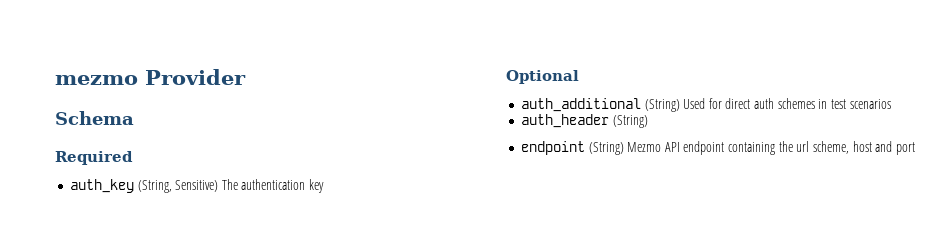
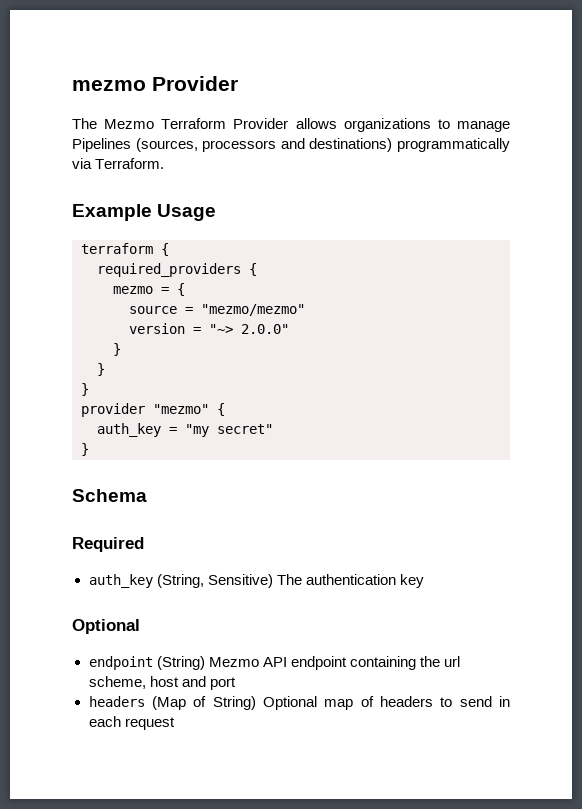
+ The Mezmo Terraform Provider allows organizations to manage Pipelines (sources, processors and destinations) programmatically via Terraform.
+ Example Usage
+ terraform {
+ required_providers {
+ mezmo = {
+ source = "mezmo/mezmo"
+ version = "~> 2.0.0"
+ }
+ }
+ }
+ provider "mezmo" {
+ auth_key = "my secret"
+ }
- auth_additional (String) Used for direct auth schemes in test scenarios
- auth_header (String)
+ headers (Map of String) Optional map of headers to send in each request

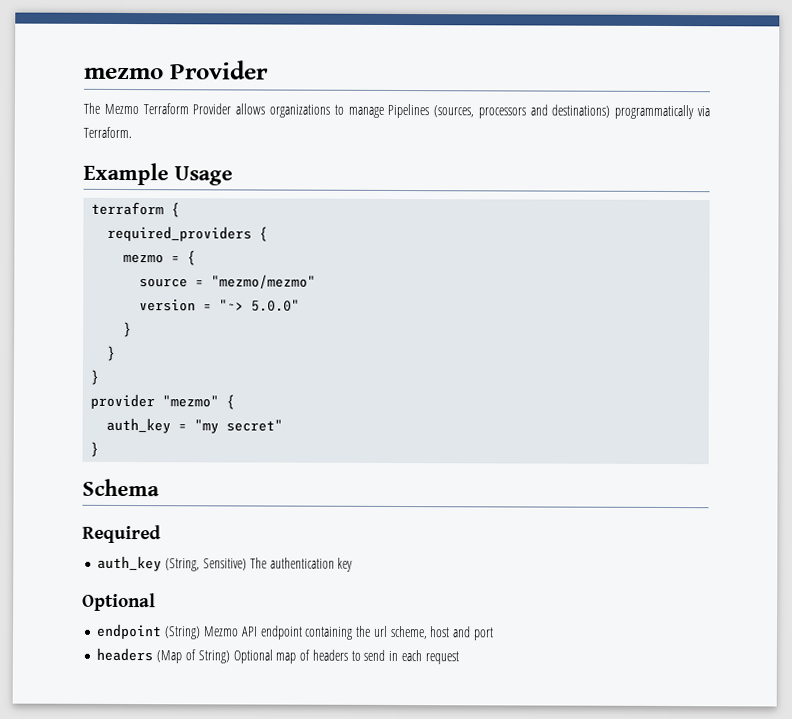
- version = "~> 2.0.0"
+ version = "~> 5.0.0"

